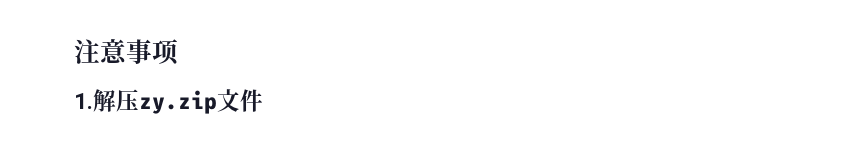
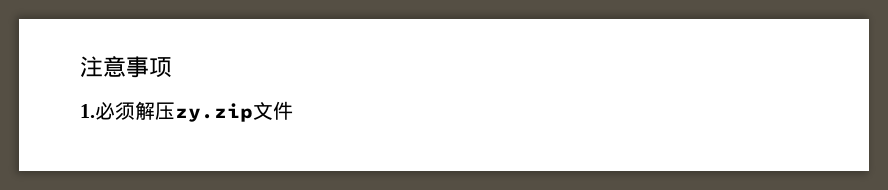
- 1.解压zy.zip文件
+ 1.必须解压zy.zip文件

